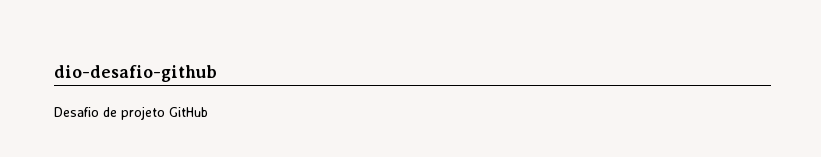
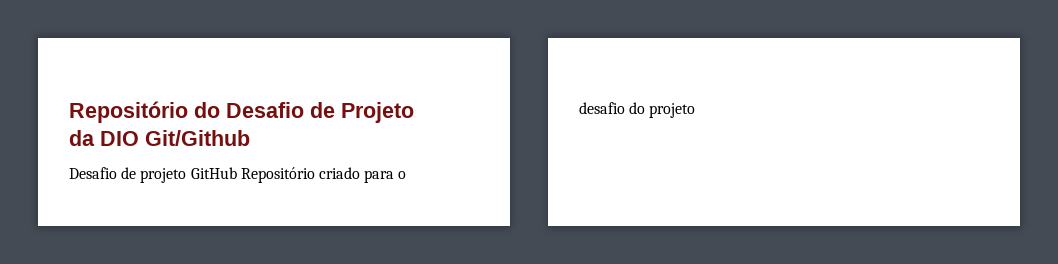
- dio-desafio-github
- Desafio de projeto GitHub
+ Repositório do Desafio de Projeto da DIO Git/Github
+ Desafio de projeto GitHub Repositório criado para o desafio do projeto

